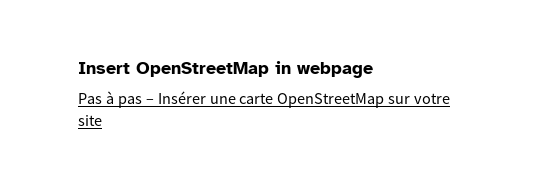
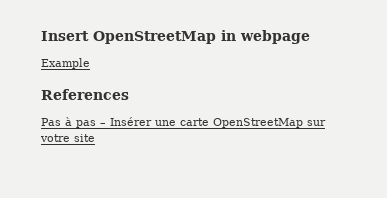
+ Example
+ References

